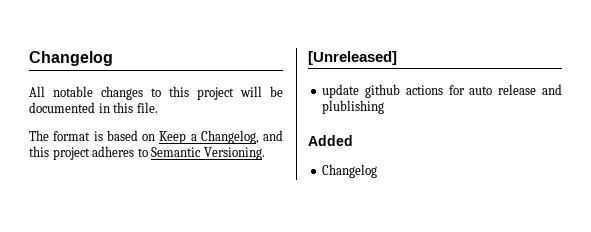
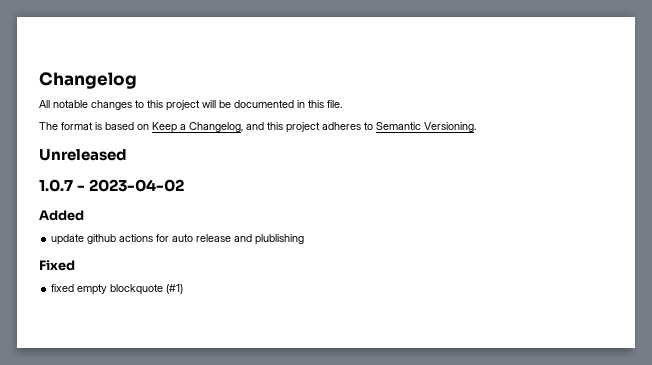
- [Unreleased]
+ Unreleased
+ 1.0.7 - 2023-04-02
+ Added
- Added
- Changelog
+ Fixed
+ fixed empty blockquote (#1)

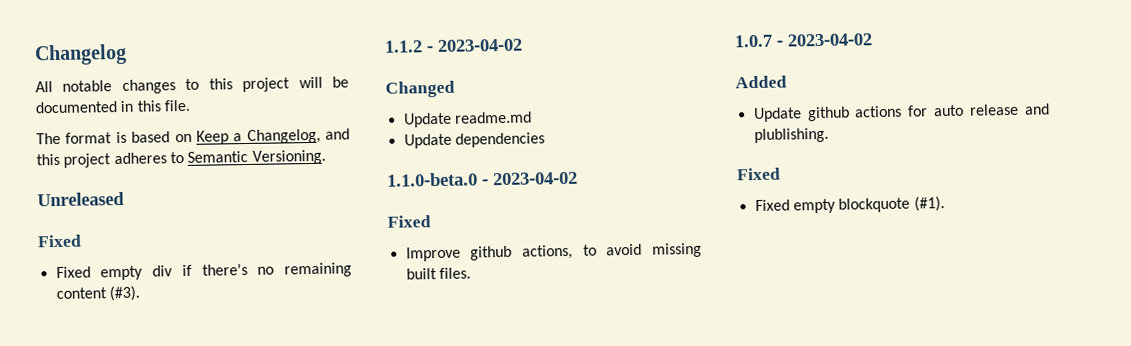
  Unreleased
+ Fixed
+ Fixed empty div if there's no remaining content (#3).
+ 1.1.2 - 2023-04-02
+ Changed
+ Update readme.md
+ Update dependencies
+ 1.1.0-beta.0 - 2023-04-02
+ Fixed
+ Improve github actions, to avoid missing built files.
- update github actions for auto release and plublishing
+ Update github actions for auto release and plublishing.
  Fixed
- fixed empty blockquote (#1)
+ Fixed empty blockquote (#1).

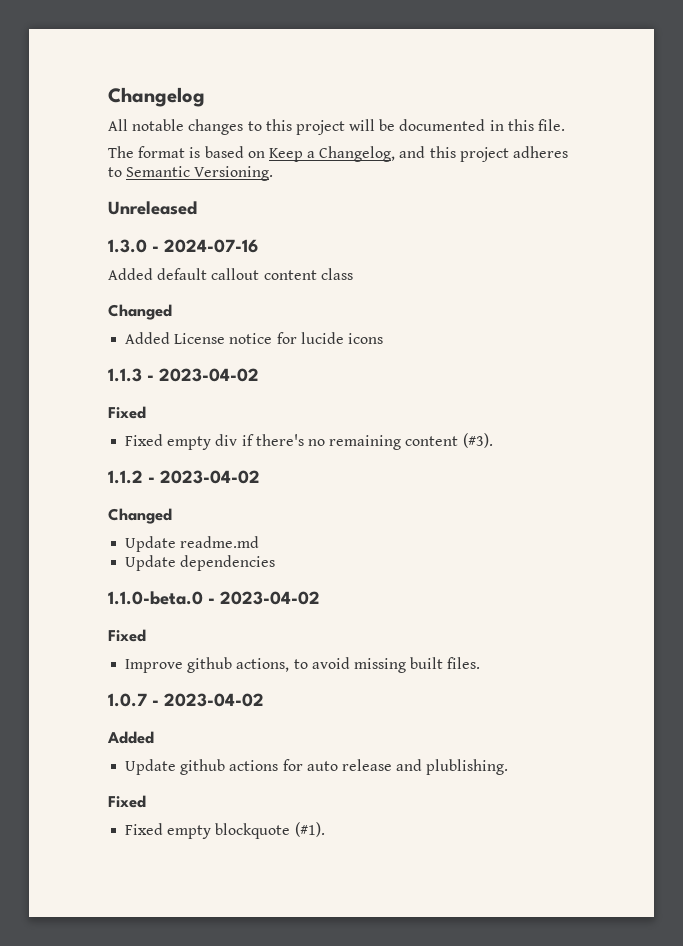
+ 1.3.0 - 2024-07-16
+ Added default callout content class
+ Changed
+ Added License notice for lucide icons
+ 1.1.3 - 2023-04-02

